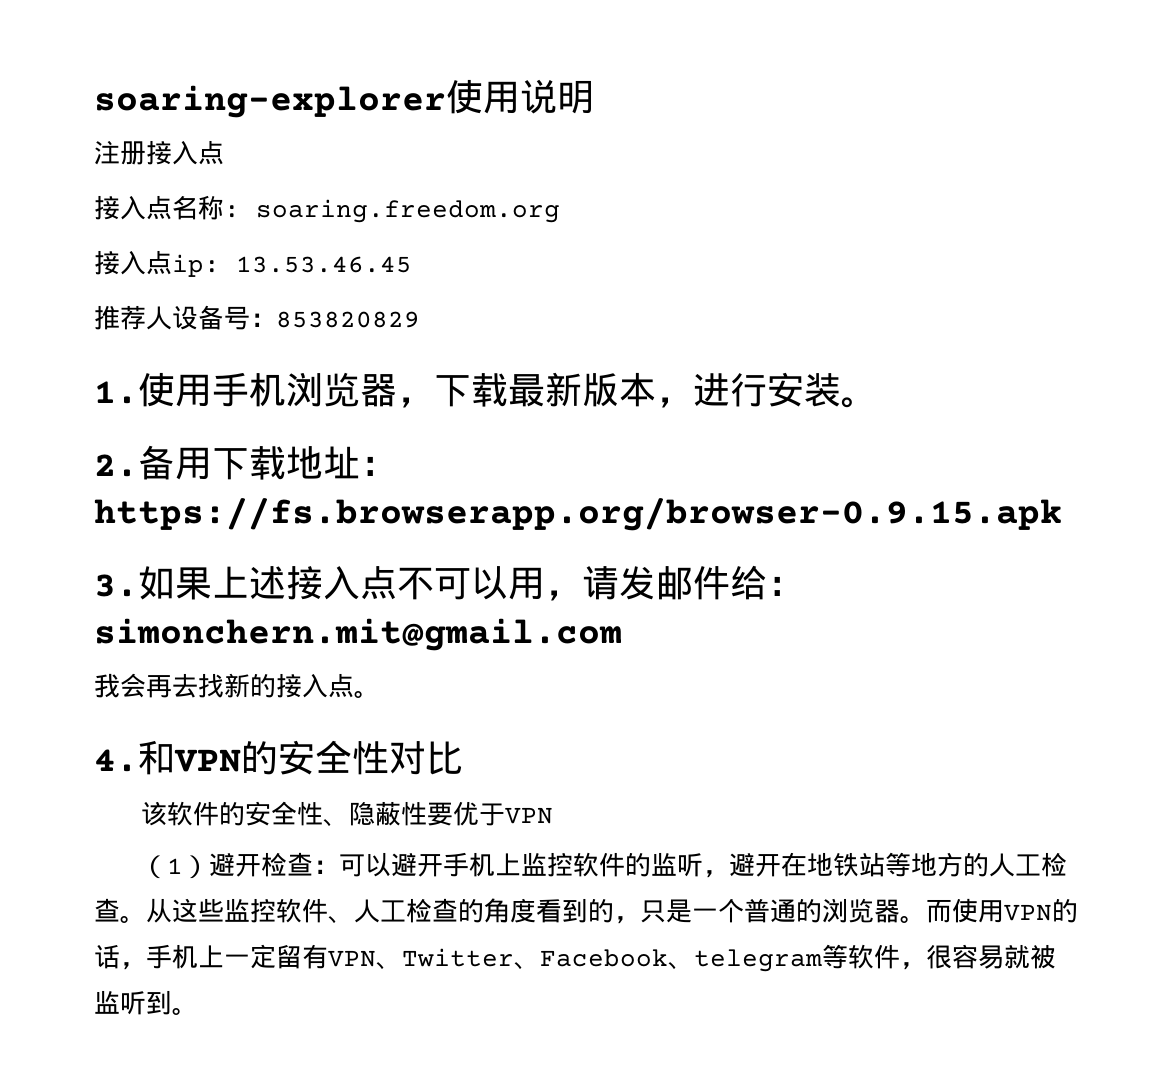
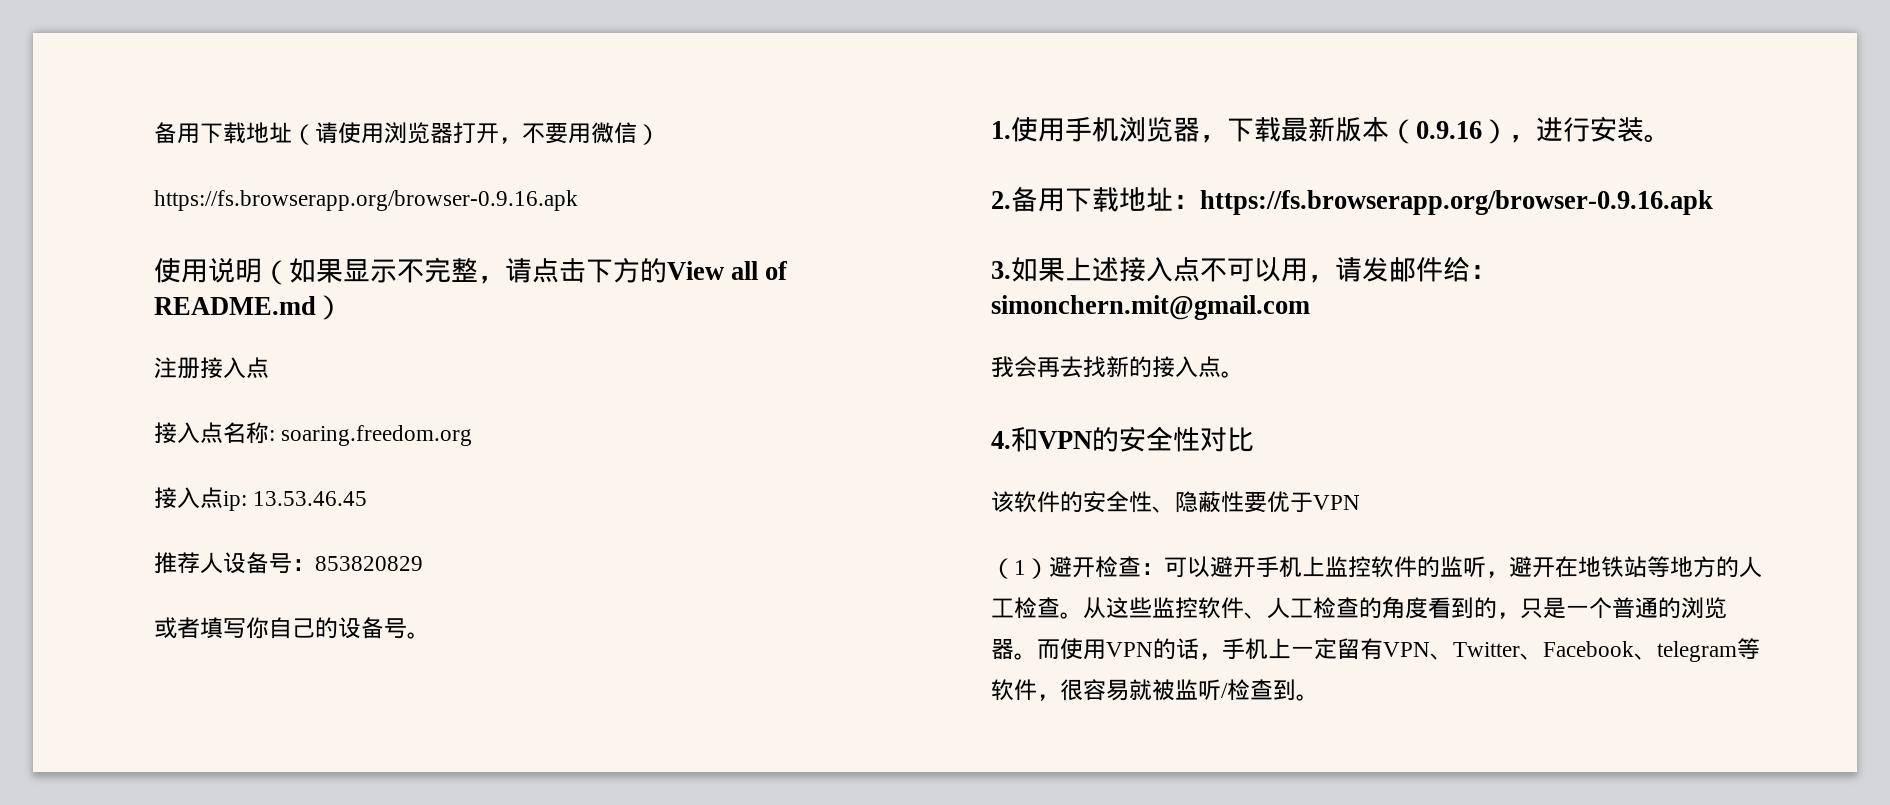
- soaring-explorer使用说明
+ 备用下载地址（请使用浏览器打开，不要用微信）
+ https://fs.browserapp.org/browser-0.9.16.apk
+ 使用说明（如果显示不完整，请点击下方的View all of README.md）
+ 或者填写你自己的设备号。
- 1.使用手机浏览器，下载最新版本，进行安装。
+ 1.使用手机浏览器，下载最新版本（0.9.16），进行安装。
- 2.备用下载地址：https://fs.browserapp.org/browser-0.9.15.apk
+ 2.备用下载地址：https://fs.browserapp.org/browser-0.9.16.apk
- 而使用VPN的话，手机上一定留有VPN、Twitter、Facebook、telegram等软件，很容易就被监听到。
+ 而使用VPN的话，手机上一定留有VPN、Twitter、Facebook、telegram等软件，很容易就被监听/检查到。

